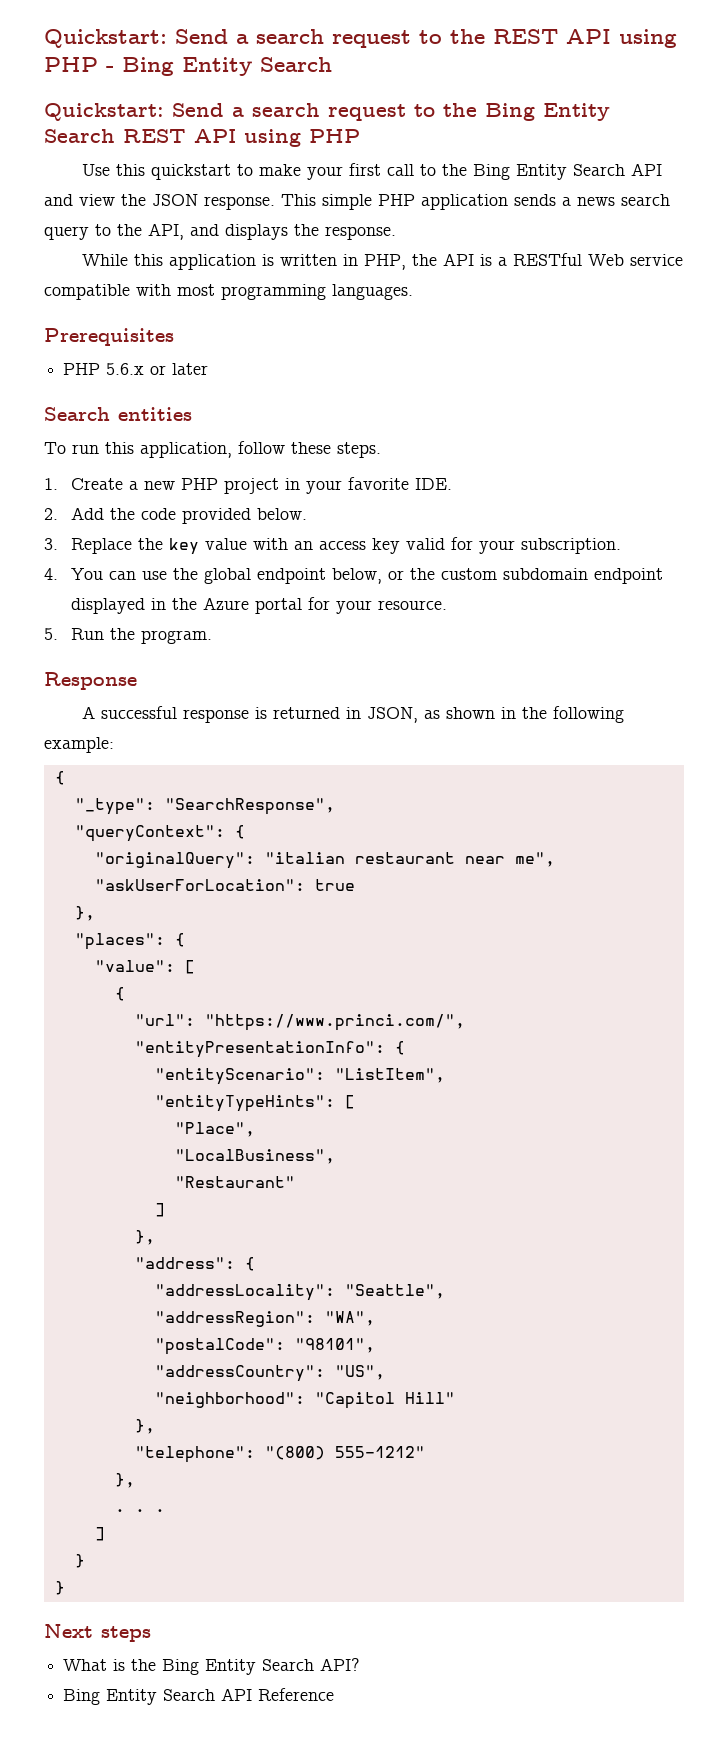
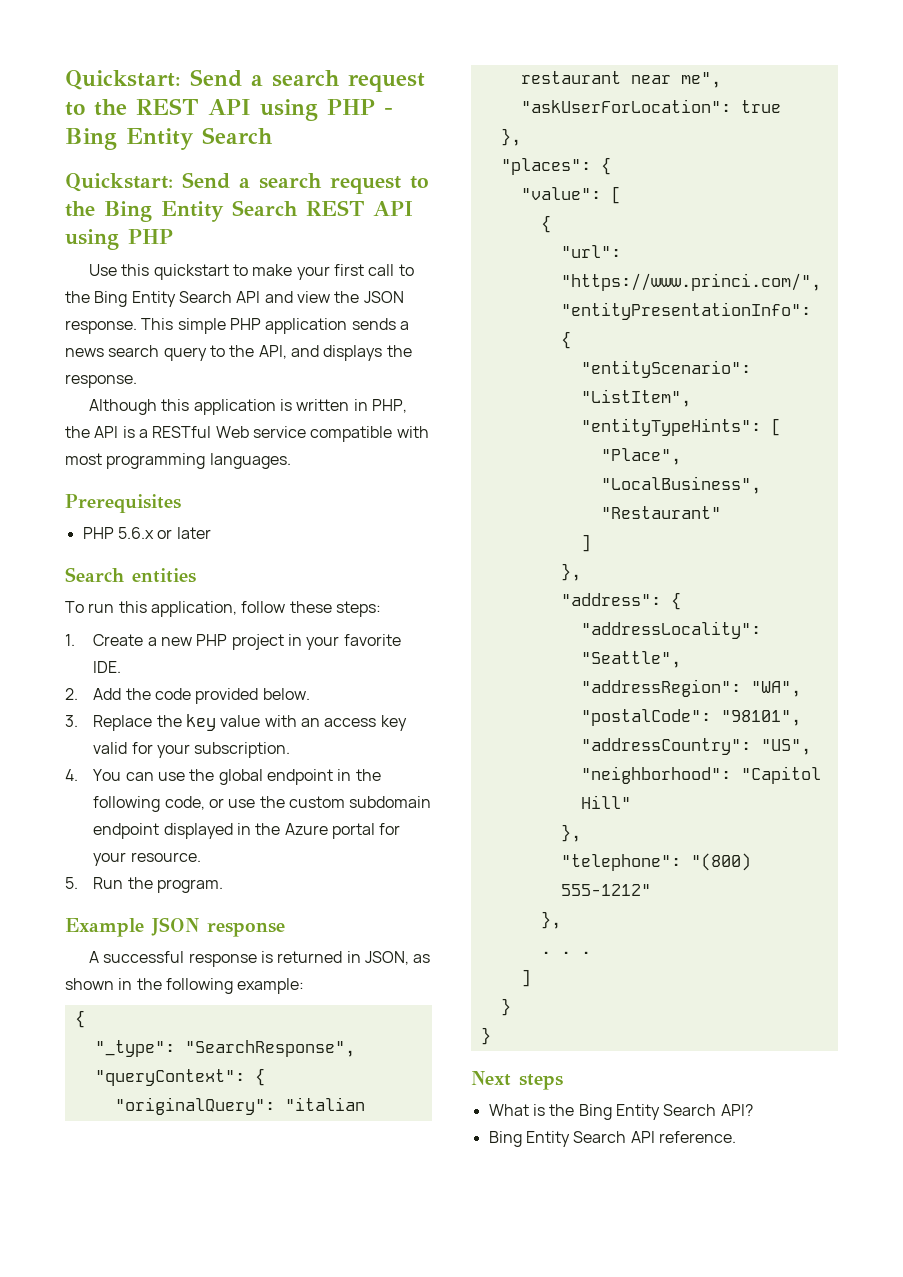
- While this application is written in PHP, the API is a RESTful Web service compatible with most programming languages.
+ Although this application is written in PHP, the API is a RESTful Web service compatible with most programming languages.
- To run this application, follow these steps.
+ To run this application, follow these steps:
- 4. You can use the global endpoint below, or the custom subdomain endpoint displayed in the Azure portal for your resource.
+ 4. You can use the global endpoint in the following code, or use the custom subdomain endpoint displayed in the Azure portal for your resource.
- Response
+ Example JSON response
- Bing Entity Search API Reference
+ Bing Entity Search API reference.

